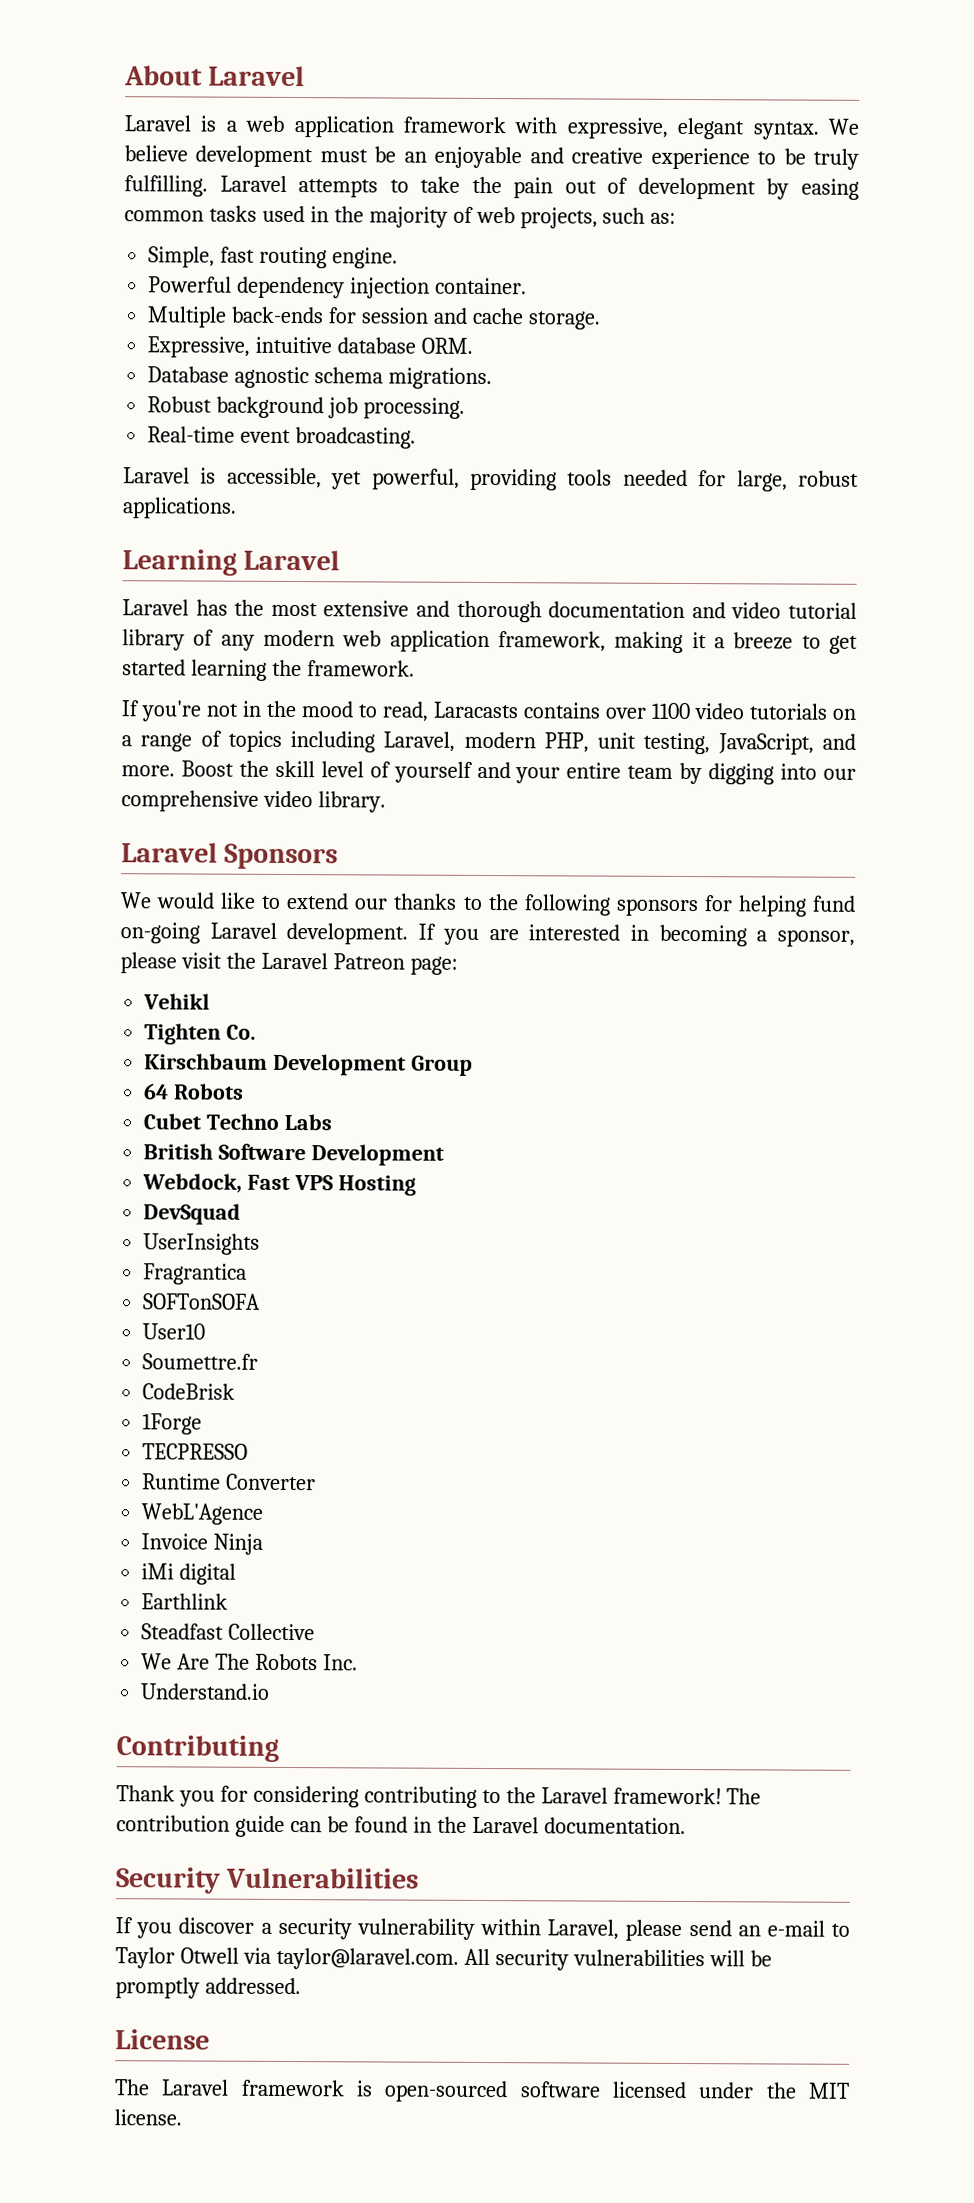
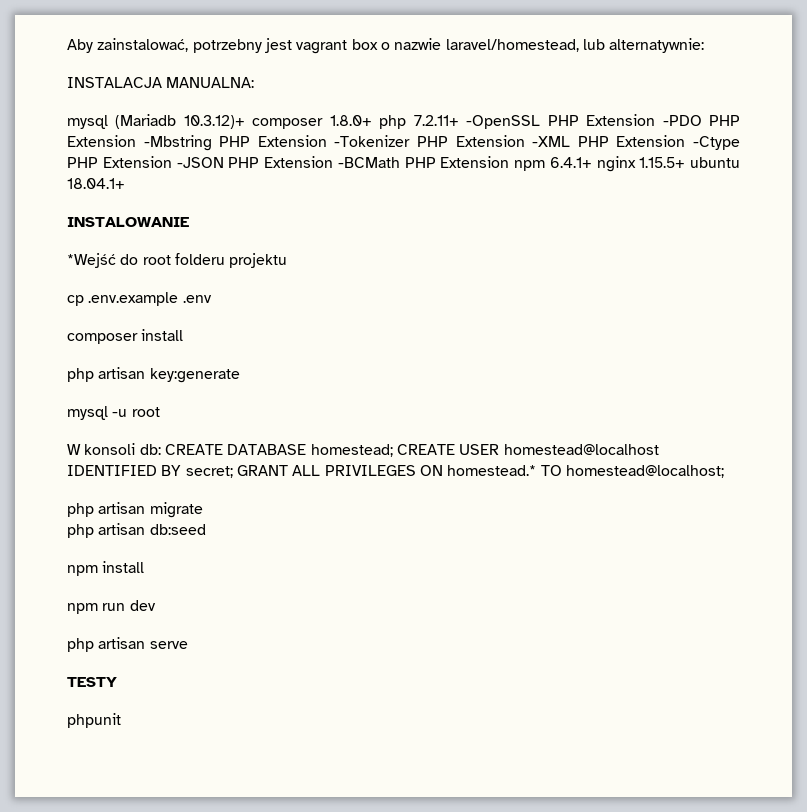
- About Laravel
- Laravel is a web application framework with expressive, elegant syntax. We believe development must be an enjoyable and creative experience to be truly fulfilling. Laravel attempts to take the pain out of development by easing common tasks used in the majority of web projects, such as:
- Simple, fast routing engine.
- Powerful dependency injection container.
- Multiple back-ends for session and cache storage.
- Expressive, intuitive database ORM.
- Database agnostic schema migrations.
- Robust background job processing.
- Real-time event broadcasting.
- Laravel is accessible, yet powerful, providing tools needed for large, robust applications.
- Learning Laravel
- Laravel has the most extensive and thorough documentation and video tutorial library of any modern web application framework, making it a breeze to get started learning the framework.
- If you're not in the mood to read, Laracasts contains over 1100 video tutorials on a range of topics including Laravel, modern PHP, unit testing, JavaScript, and more. Boost the skill level of yourself and your entire team by digging into our comprehensive video library.
- Laravel Sponsors
- We would like to extend our thanks to the following sponsors for helping fund on-going Laravel development. If you are interested in becoming a sponsor, please visit the Laravel Patreon page:
- Vehikl
- Tighten Co.
- Kirschbaum Development Group
- 64 Robots
- Cubet Techno Labs
- British Software Development
- Webdock, Fast VPS Hosting
- DevSquad
- UserInsights
- Fragrantica
- SOFTonSOFA
- User10
- Soumettre.fr
- CodeBrisk
- 1Forge
- TECPRESSO
- Runtime Converter
- WebL'Agence
- Invoice Ninja
- iMi digital
- Earthlink
- Steadfast Collective
- We Are The Robots Inc.
- Understand.io
- Contributing
- Thank you for considering contributing to the Laravel framework! The contribution guide can be found in the Laravel documentation.
- Security Vulnerabilities
- If you discover a security vulnerability within Laravel, please send an e-mail to Taylor Otwell via taylor@laravel.com. All security vulnerabilities will be promptly addressed.
- License
- The Laravel framework is open-sourced software licensed under the MIT license.
+ Aby zainstalować, potrzebny jest vagrant box o nazwie laravel/homestead, lub alternatywnie:
+ INSTALACJA MANUALNA:
+ mysql (Mariadb 10.3.12)+ composer 1.8.0+ php 7.2.11+ -OpenSSL PHP Extension -PDO PHP Extension -Mbstring PHP Extension -Tokenizer PHP Extension -XML PHP Extension -Ctype PHP Extension -JSON PHP Extension -BCMath PHP Extension npm 6.4.1+ nginx 1.15.5+ ubuntu 18.04.1+
+ INSTALOWANIE
+ *Wejść do root folderu projektu
+ cp .env.example .env
+ composer install
+ php artisan key:generate
+ mysql -u root
+ W konsoli db: CREATE DATABASE homestead; CREATE USER homestead@localhost IDENTIFIED BY secret; GRANT ALL PRIVILEGES ON homestead.* TO homestead@localhost;
+ php artisan migrate
+ php artisan db:seed
+ npm install
+ npm run dev
+ php artisan serve
+ TESTY
+ phpunit

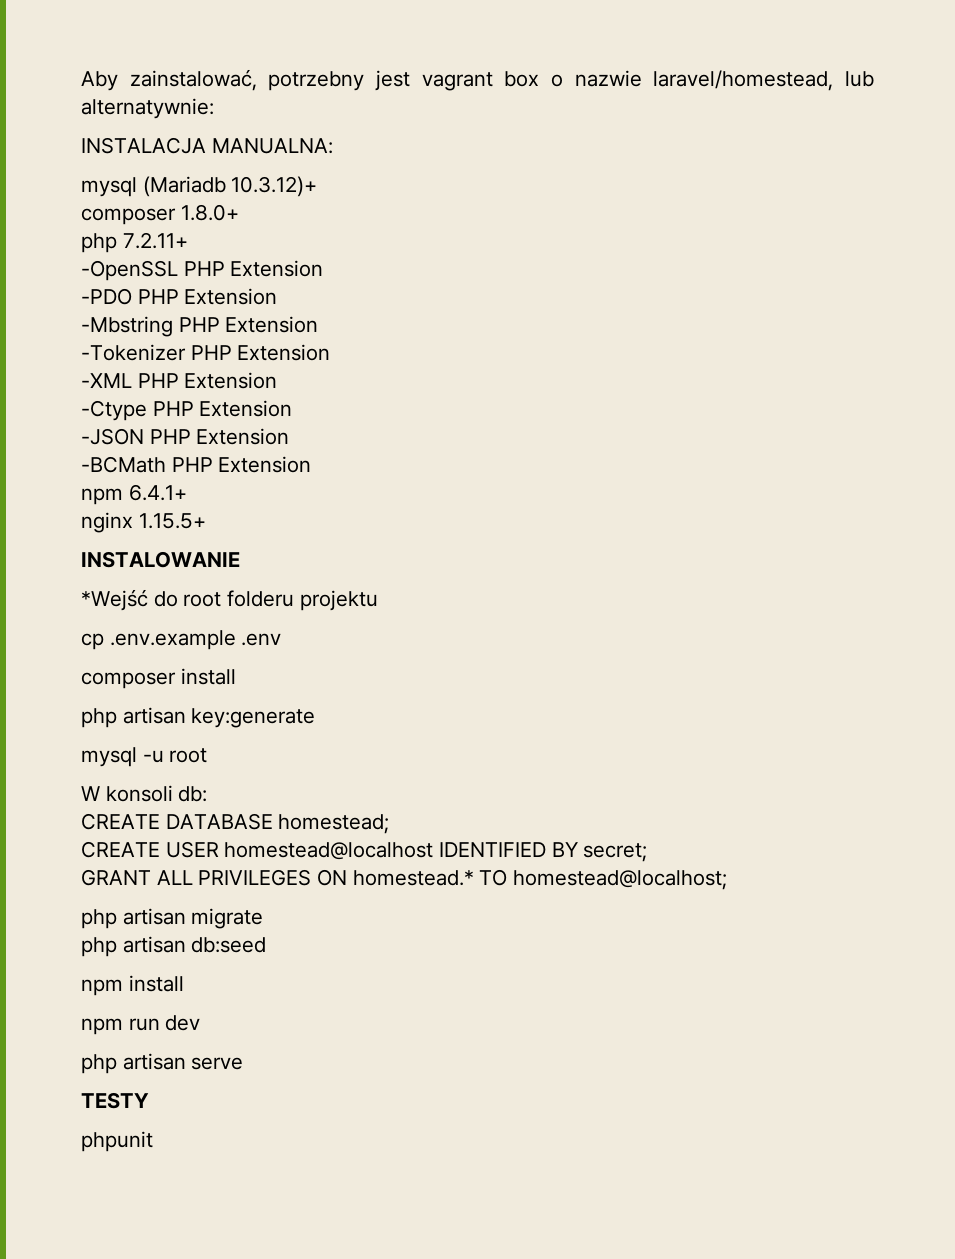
- mysql (Mariadb 10.3.12)+ composer 1.8.0+ php 7.2.11+ -OpenSSL PHP Extension -PDO PHP Extension -Mbstring PHP Extension -Tokenizer PHP Extension -XML PHP Extension -Ctype PHP Extension -JSON PHP Extension -BCMath PHP Extension npm 6.4.1+ nginx 1.15.5+ ubuntu 18.04.1+
+ mysql (Mariadb 10.3.12)+
+ composer 1.8.0+
+ php 7.2.11+
+ -OpenSSL PHP Extension
+ -PDO PHP Extension
+ -Mbstring PHP Extension
+ -Tokenizer PHP Extension
+ -XML PHP Extension
+ -Ctype PHP Extension
+ -JSON PHP Extension
+ -BCMath PHP Extension
+ npm 6.4.1+
+ nginx 1.15.5+
- W konsoli db: CREATE DATABASE homestead; CREATE USER homestead@localhost IDENTIFIED BY secret; GRANT ALL PRIVILEGES ON homestead.* TO homestead@localhost;
+ W konsoli db:
+ CREATE DATABASE homestead;
+ CREATE USER homestead@localhost IDENTIFIED BY secret;
+ GRANT ALL PRIVILEGES ON homestead.* TO homestead@localhost;

